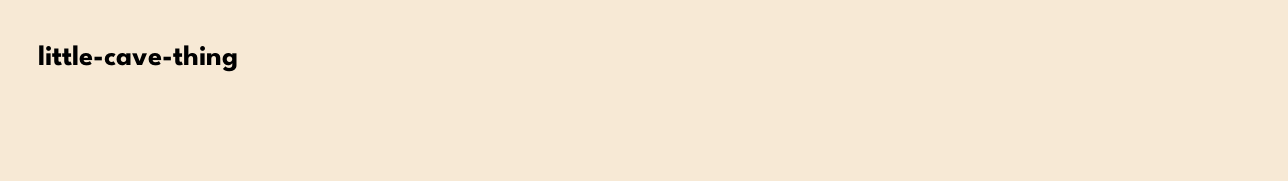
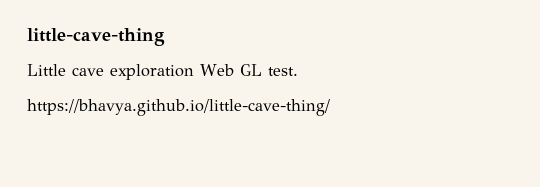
+ Little cave exploration Web GL test.
+ https://bhavya.github.io/little-cave-thing/

